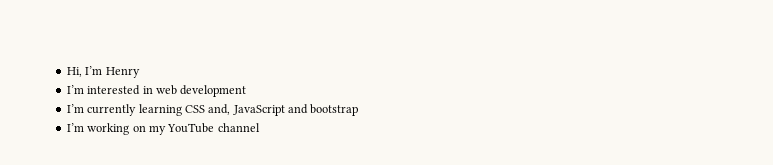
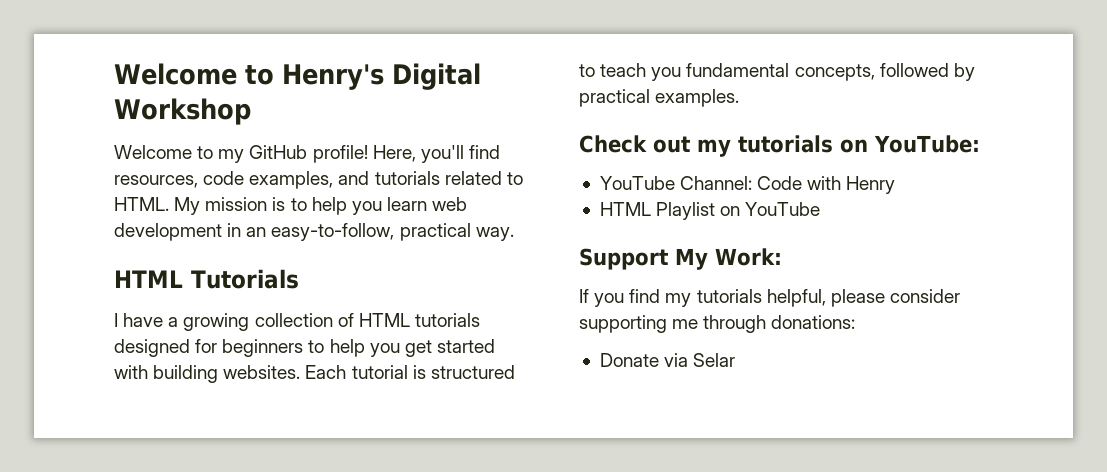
- Hi, I’m Henry
- I’m interested in web development
- I’m currently learning CSS and, JavaScript and bootstrap
- I’m working on my YouTube channel
+ Welcome to Henry's Digital Workshop
+ Welcome to my GitHub profile! Here, you'll find resources, code examples, and tutorials related to HTML. My mission is to help you learn web development in an easy-to-follow, practical way.
+ HTML Tutorials
+ I have a growing collection of HTML tutorials designed for beginners to help you get started with building websites. Each tutorial is structured to teach you fundamental concepts, followed by practical examples.
+ Check out my tutorials on YouTube:
+ YouTube Channel: Code with Henry
+ HTML Playlist on YouTube
+ Support My Work:
+ If you find my tutorials helpful, please consider supporting me through donations:
+ Donate via Selar

